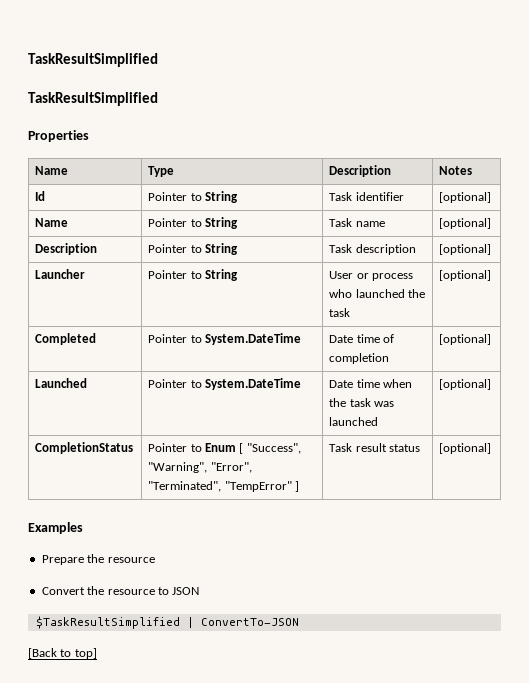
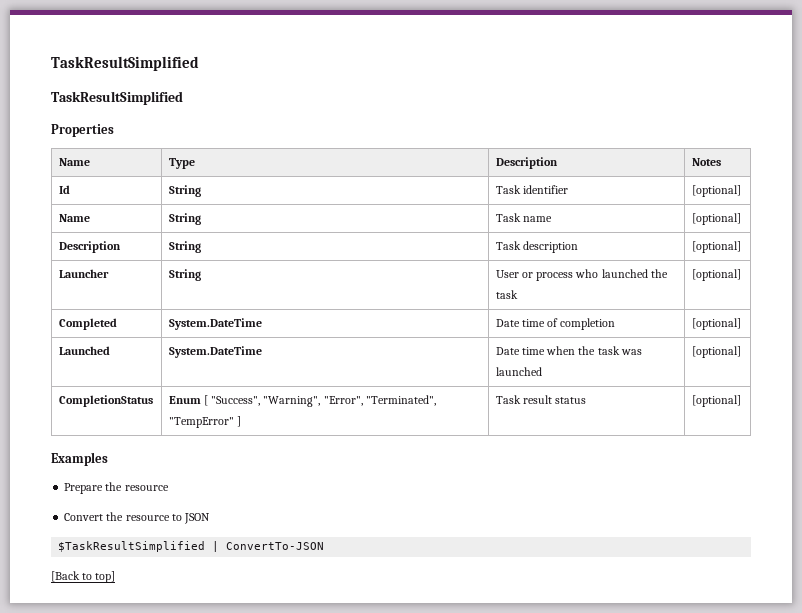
- Id | Pointer to String | Task identifier | [optional]
+ Id | String | Task identifier | [optional]
- Name | Pointer to String | Task name | [optional]
+ Name | String | Task name | [optional]
- Description | Pointer to String | Task description | [optional]
+ Description | String | Task description | [optional]
- Launcher | Pointer to String | User or process who launched the task | [optional]
+ Launcher | String | User or process who launched the task | [optional]
- Completed | Pointer to System.DateTime | Date time of completion | [optional]
+ Completed | System.DateTime | Date time of completion | [optional]
- Launched | Pointer to System.DateTime | Date time when the task was launched | [optional]
+ Launched | System.DateTime | Date time when the task was launched | [optional]
- CompletionStatus | Pointer to Enum [ "Success", "Warning", "Error", "Terminated", "TempError" ] | Task result status | [optional]
+ CompletionStatus | Enum [ "Success", "Warning", "Error", "Terminated", "TempError" ] | Task result status | [optional]

